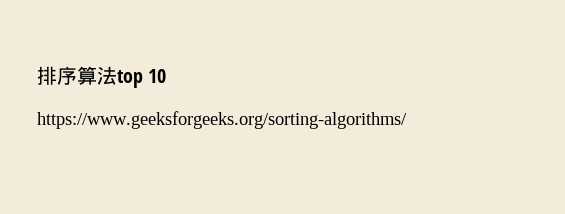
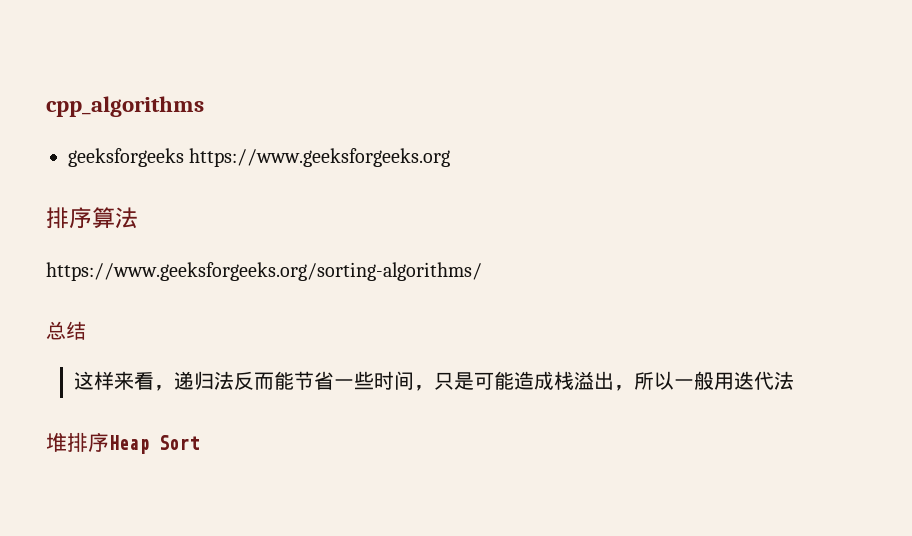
+ cpp_algorithms
+ geeksforgeeks https://www.geeksforgeeks.org
- 排序算法top 10
+ 排序算法
+ 总结
+ 这样来看，递归法反而能节省一些时间，只是可能造成栈溢出，所以一般用迭代法
+ 堆排序Heap Sort

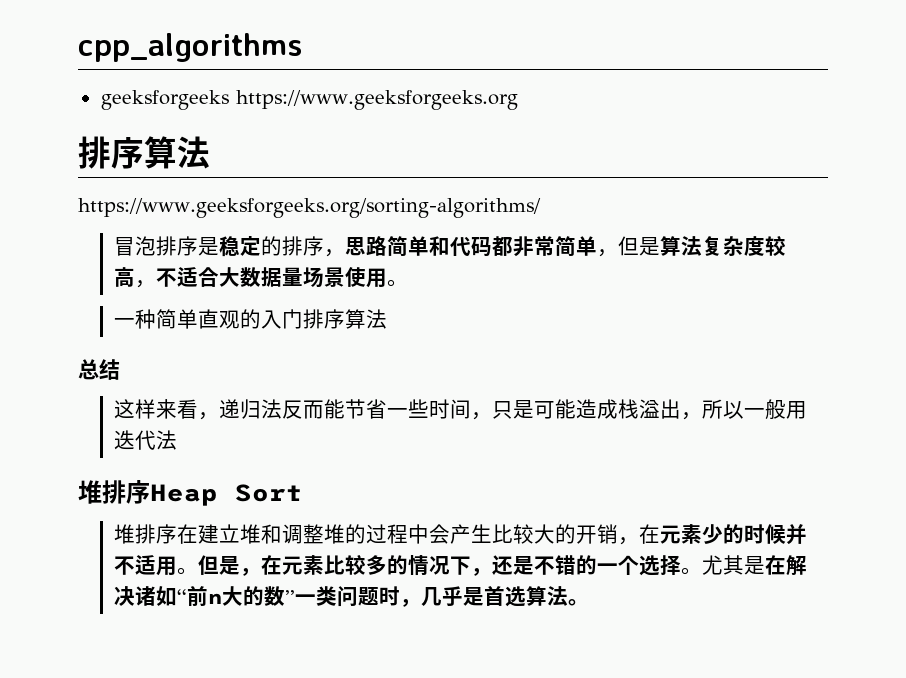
+ 冒泡排序是稳定的排序，思路简单和代码都非常简单，但是算法复杂度较高，不适合大数据量场景使用。
+ 一种简单直观的入门排序算法
+ 堆排序在建立堆和调整堆的过程中会产生比较大的开销，在元素少的时候并不适用。但是，在元素比较多的情况下，还是不错的一个选择。尤其是在解决诸如“前n大的数”一类问题时，几乎是首选算法。

